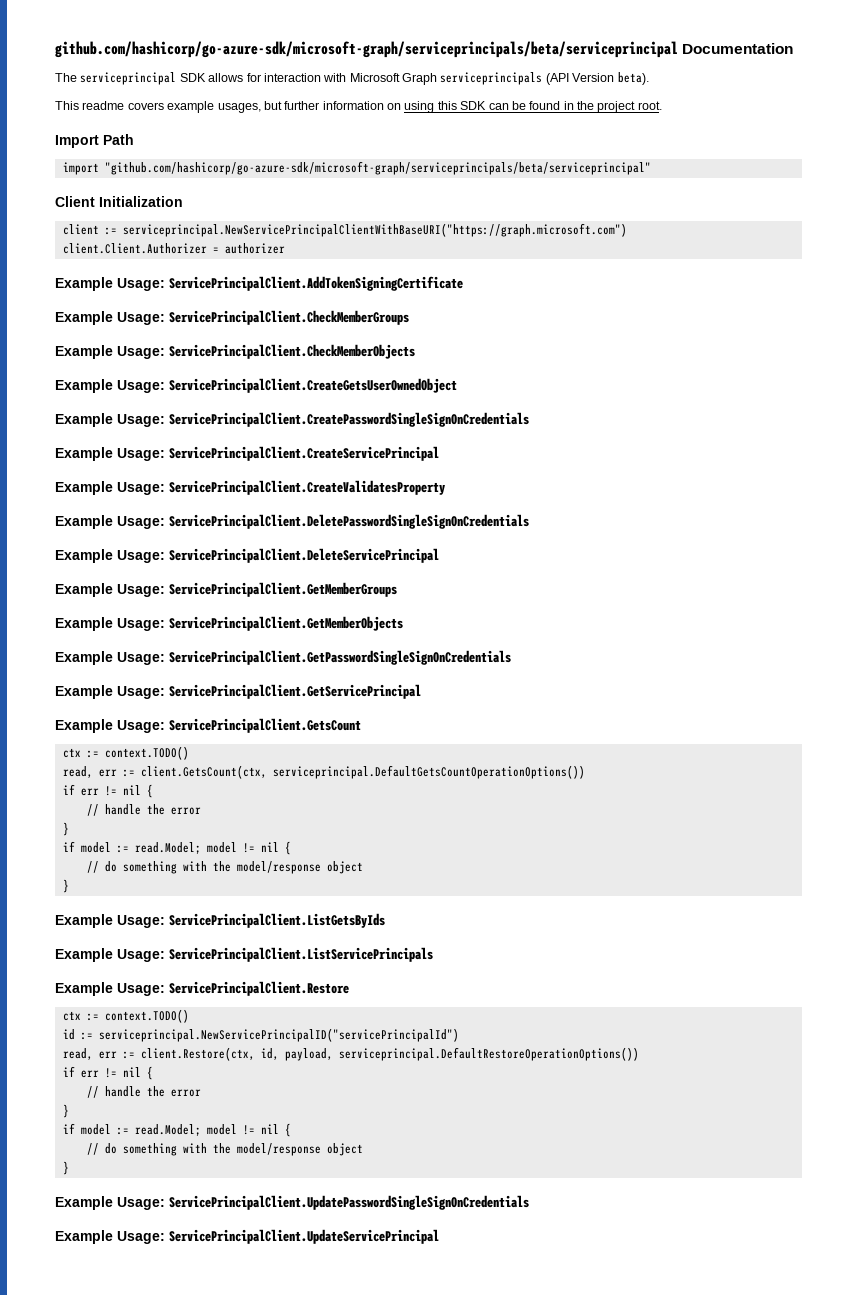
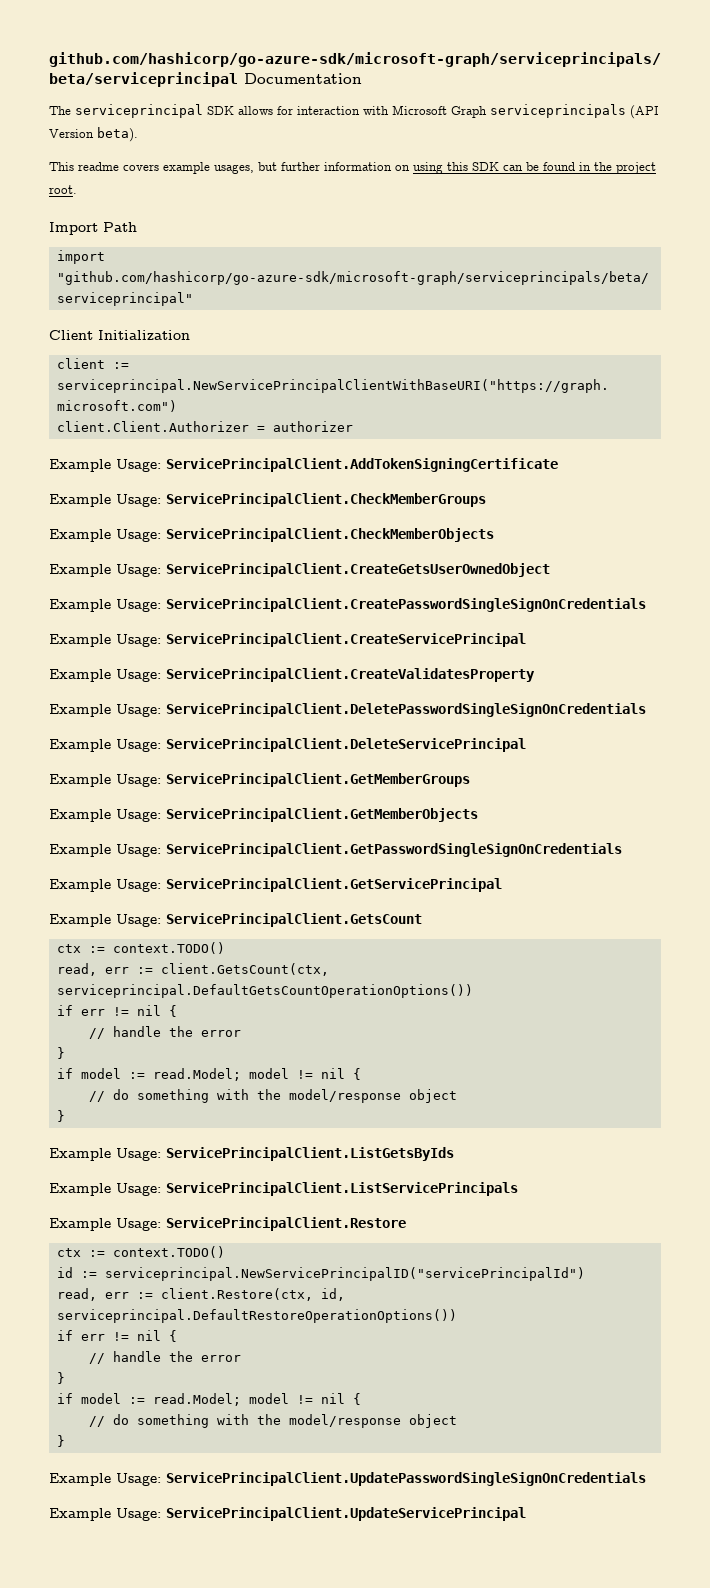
- read, err := client.Restore(ctx, id, payload, serviceprincipal.DefaultRestoreOperationOptions())
+ read, err := client.Restore(ctx, id, serviceprincipal.DefaultRestoreOperationOptions())

